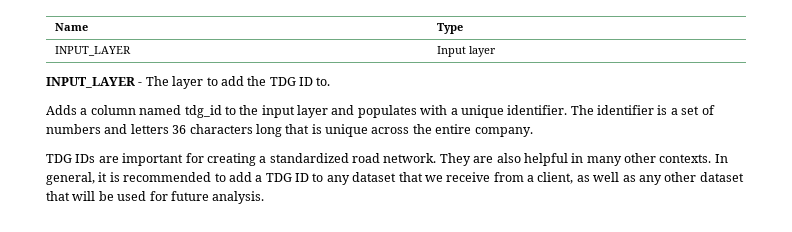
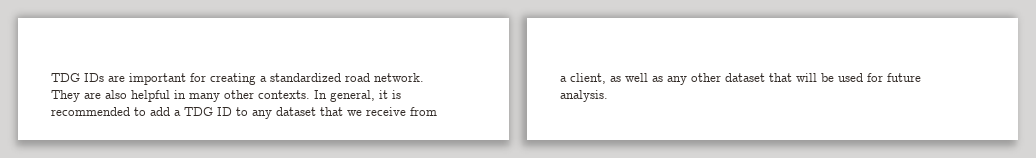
- Name | Type
- INPUT_LAYER | Input layer
- INPUT_LAYER - The layer to add the TDG ID to.
- Adds a column named tdg_id to the input layer and populates with a unique identifier. The identifier is a set of numbers and letters 36 characters long that is unique across the entire company.

